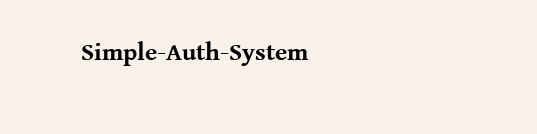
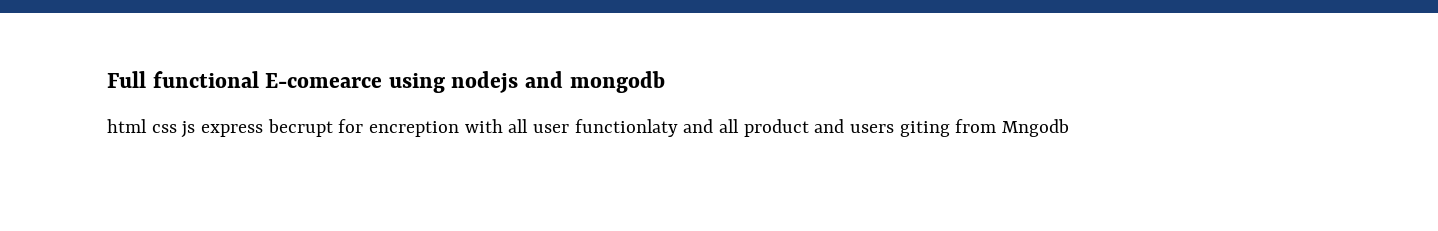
- Simple-Auth-System
+ Full functional E-comearce using nodejs and mongodb
+ html css js express becrupt for encreption with all user functionlaty and all product and users giting from Mngodb

